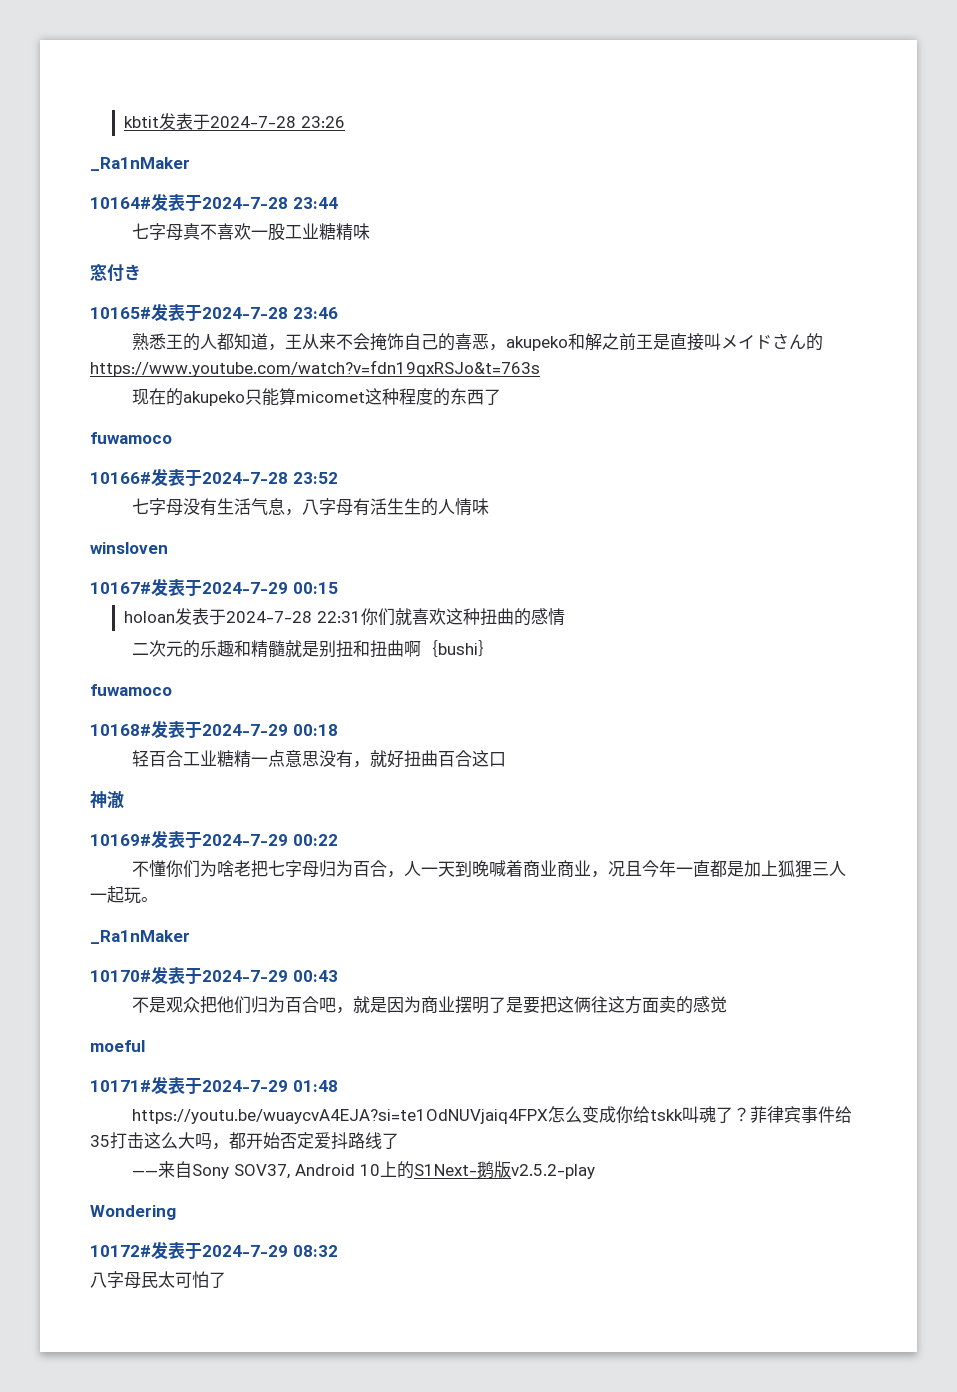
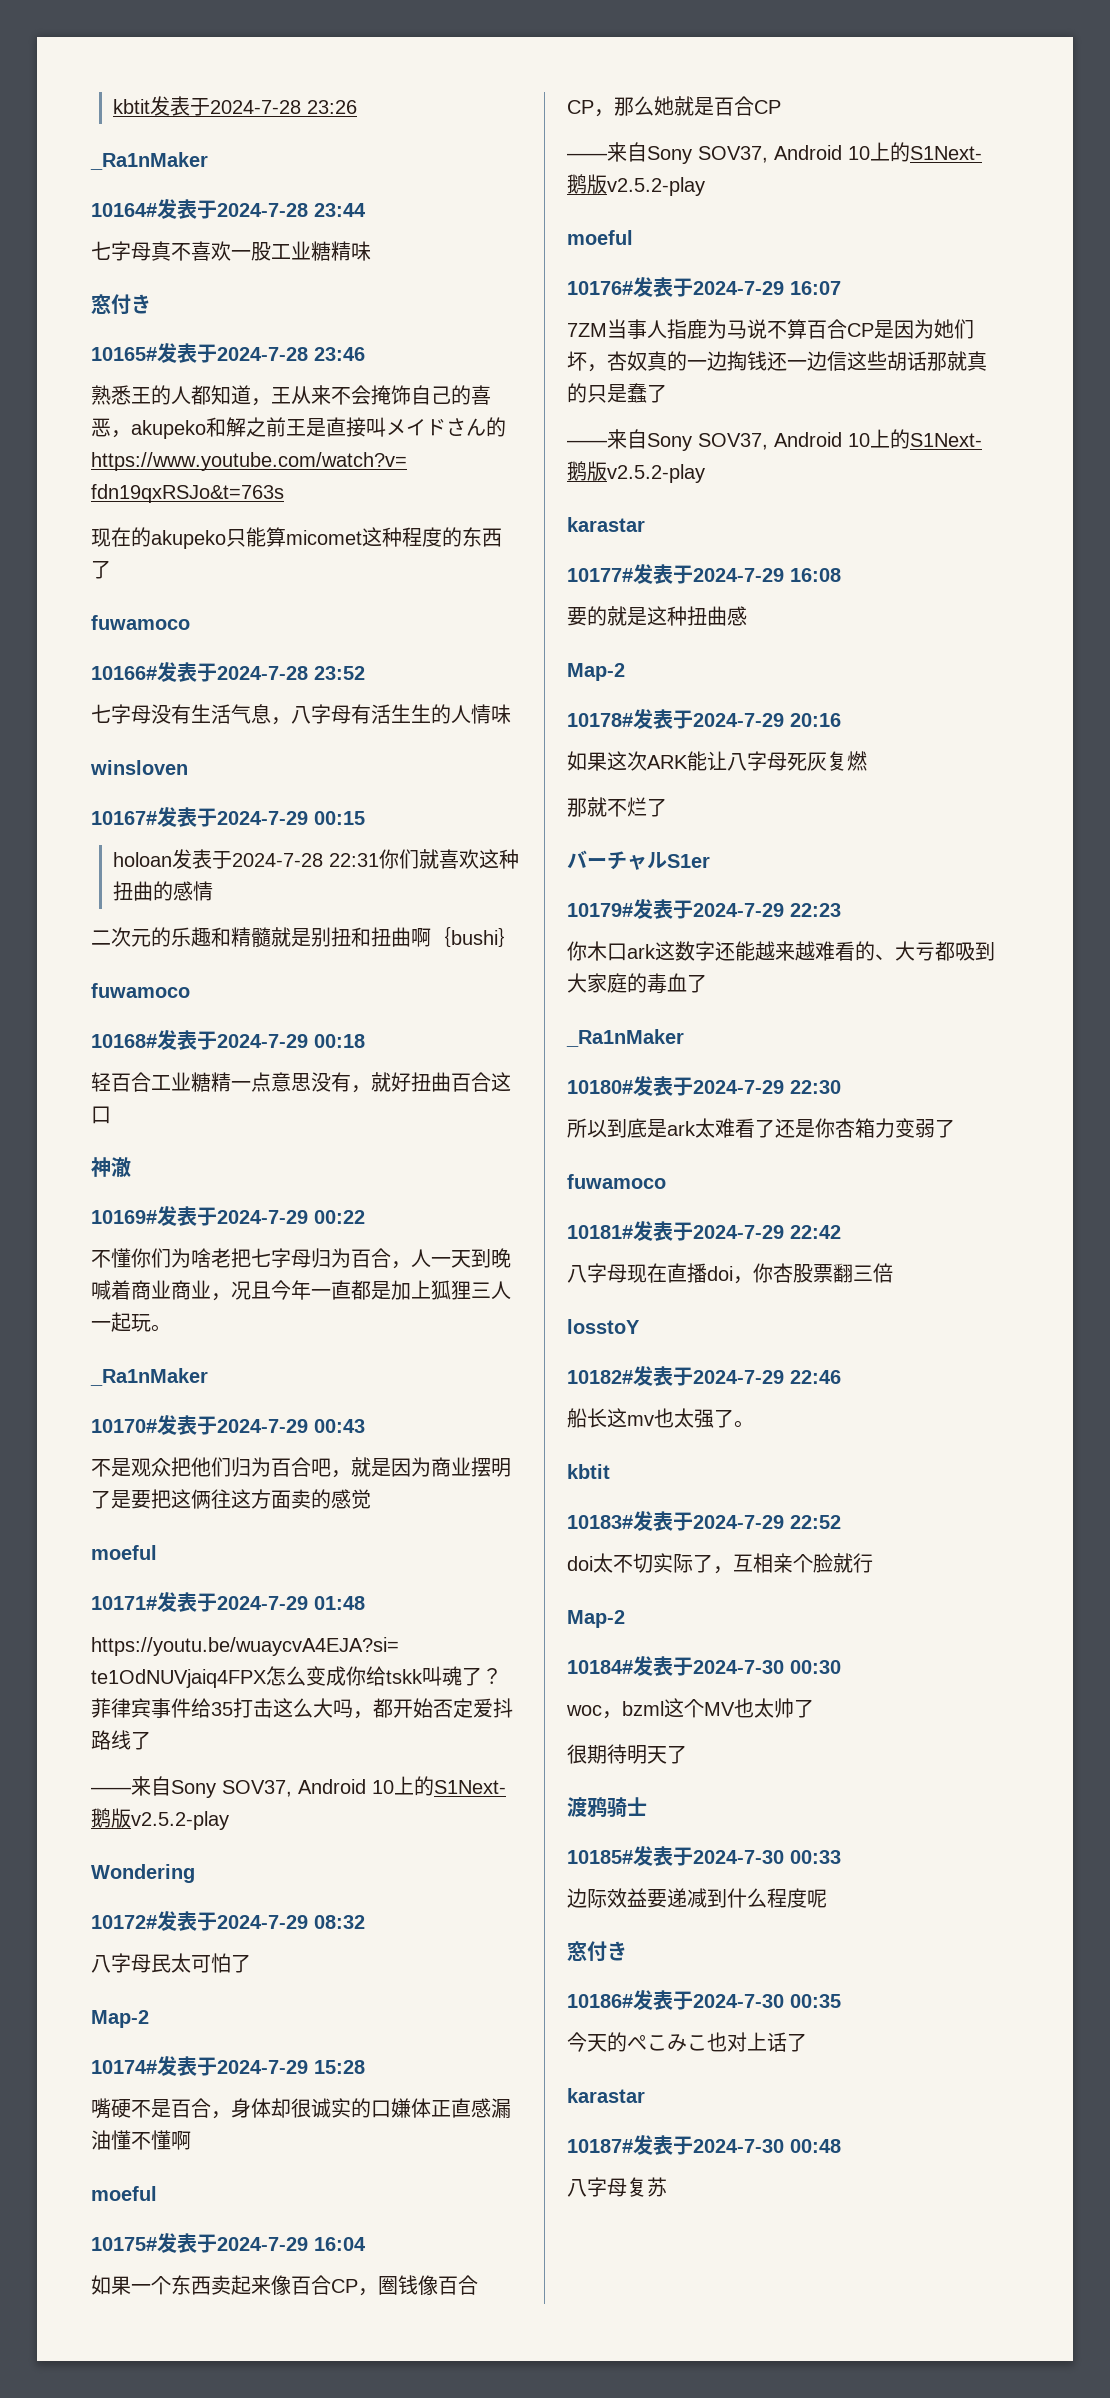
  八字母民太可怕了
+ Map-2
+ 10174#发表于2024-7-29 15:28
+ 嘴硬不是百合，身体却很诚实的口嫌体正直感漏油懂不懂啊
+ moeful
+ 10175#发表于2024-7-29 16:04
+ 如果一个东西卖起来像百合CP，圈钱像百合CP，那么她就是百合CP
+ ——来自Sony SOV37, Android 10上的S1Next-鹅版v2.5.2-play
+ moeful
+ 10176#发表于2024-7-29 16:07
+ 7ZM当事人指鹿为马说不算百合CP是因为她们坏，杏奴真的一边掏钱还一边信这些胡话那就真的只是蠢了
+ ——来自Sony SOV37, Android 10上的S1Next-鹅版v2.5.2-play
+ karastar
+ 10177#发表于2024-7-29 16:08
+ 要的就是这种扭曲感
+ Map-2
+ 10178#发表于2024-7-29 20:16
+ 如果这次ARK能让八字母死灰复燃
+ 那就不烂了
+ バーチャルS1er
+ 10179#发表于2024-7-29 22:23
+ 你木口ark这数字还能越来越难看的、大亏都吸到大家庭的毒血了
+ _Ra1nMaker
+ 10180#发表于2024-7-29 22:30
+ 所以到底是ark太难看了还是你杏箱力变弱了
+ fuwamoco
+ 10181#发表于2024-7-29 22:42
+ 八字母现在直播doi，你杏股票翻三倍
+ losstoY
+ 10182#发表于2024-7-29 22:46
+ 船长这mv也太强了。
+ kbtit
+ 10183#发表于2024-7-29 22:52
+ doi太不切实际了，互相亲个脸就行
+ Map-2
+ 10184#发表于2024-7-30 00:30
+ woc，bzml这个MV也太帅了
+ 很期待明天了
+ 渡鸦骑士
+ 10185#发表于2024-7-30 00:33
+ 边际效益要递减到什么程度呢
+ 窓付き
+ 10186#发表于2024-7-30 00:35
+ 今天的ぺこみこ也对上话了
+ karastar
+ 10187#发表于2024-7-30 00:48
+ 八字母复苏

